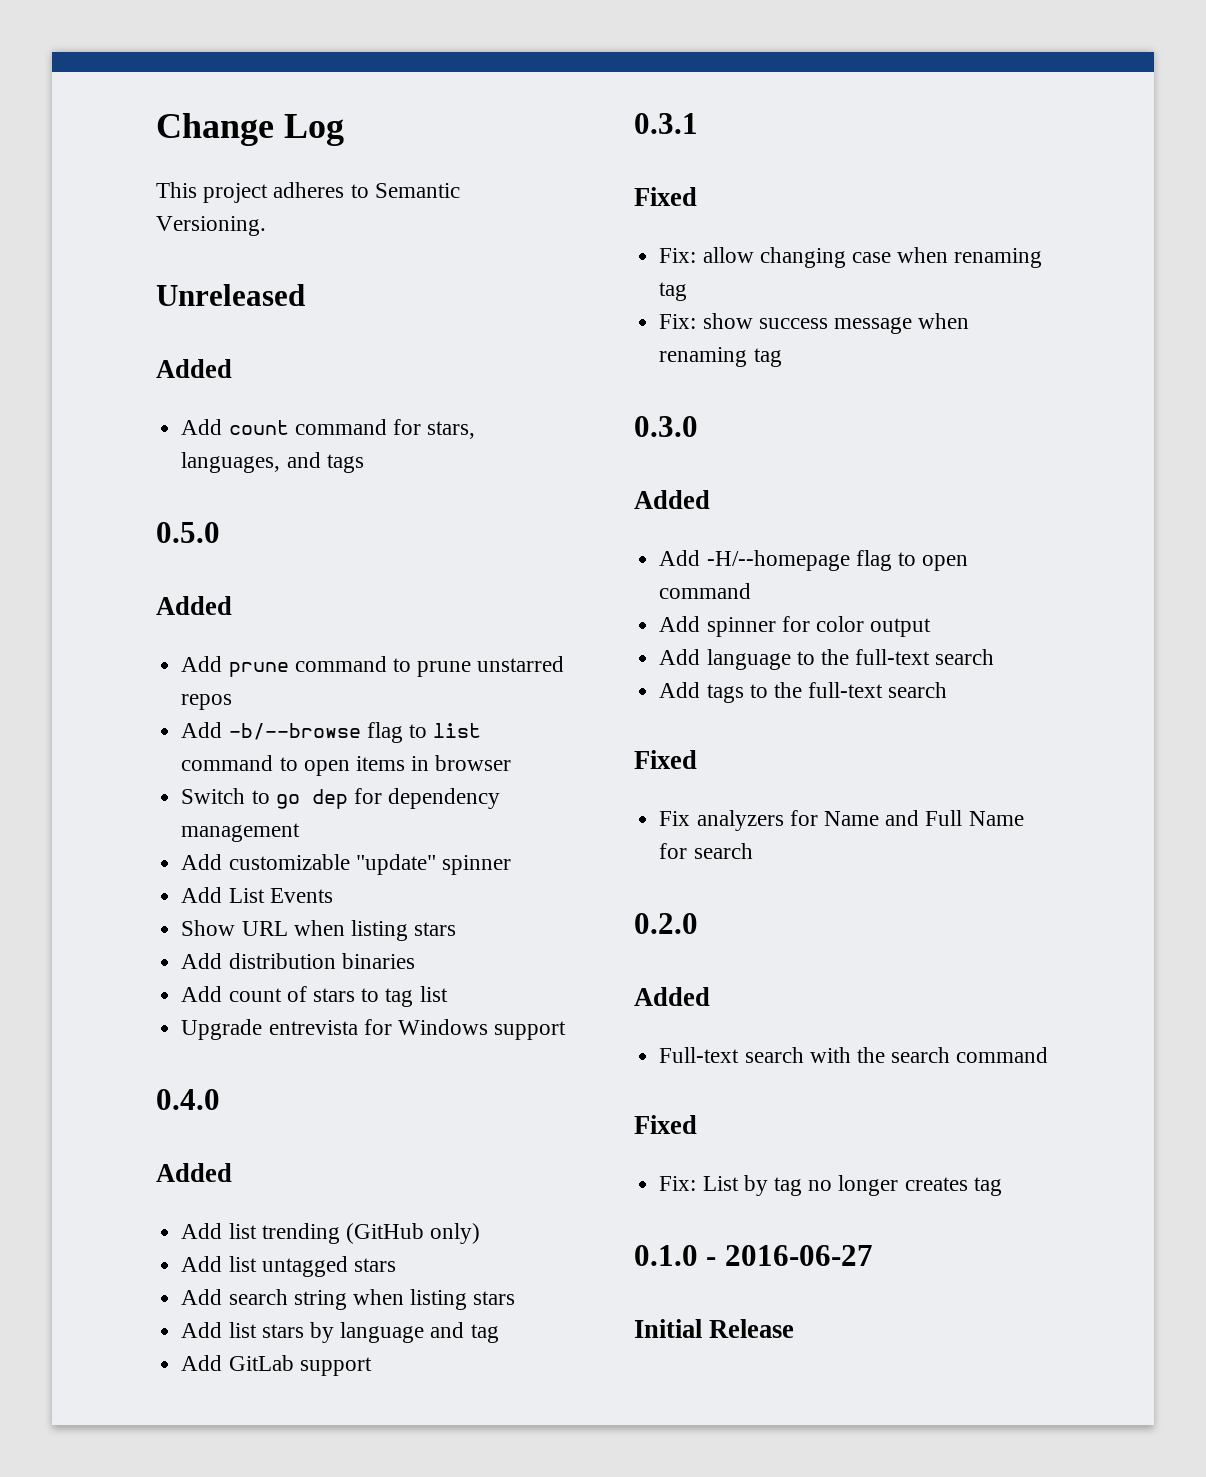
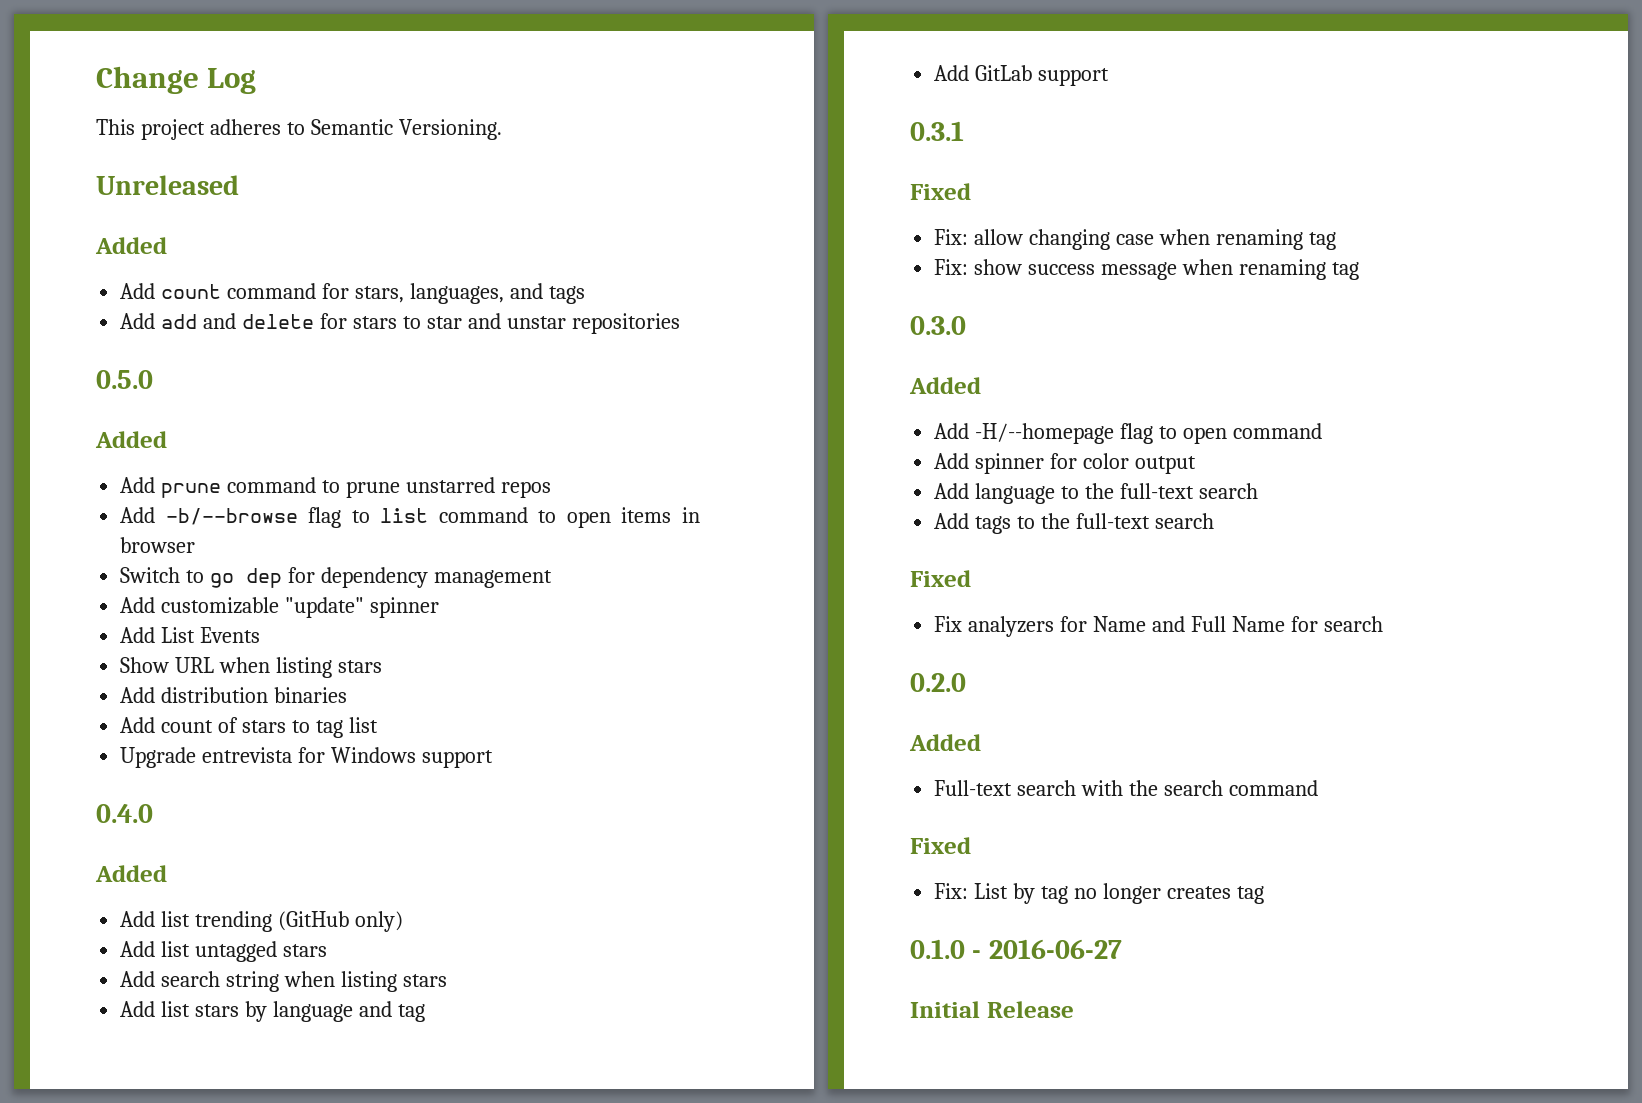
+ Add add and delete for stars to star and unstar repositories

